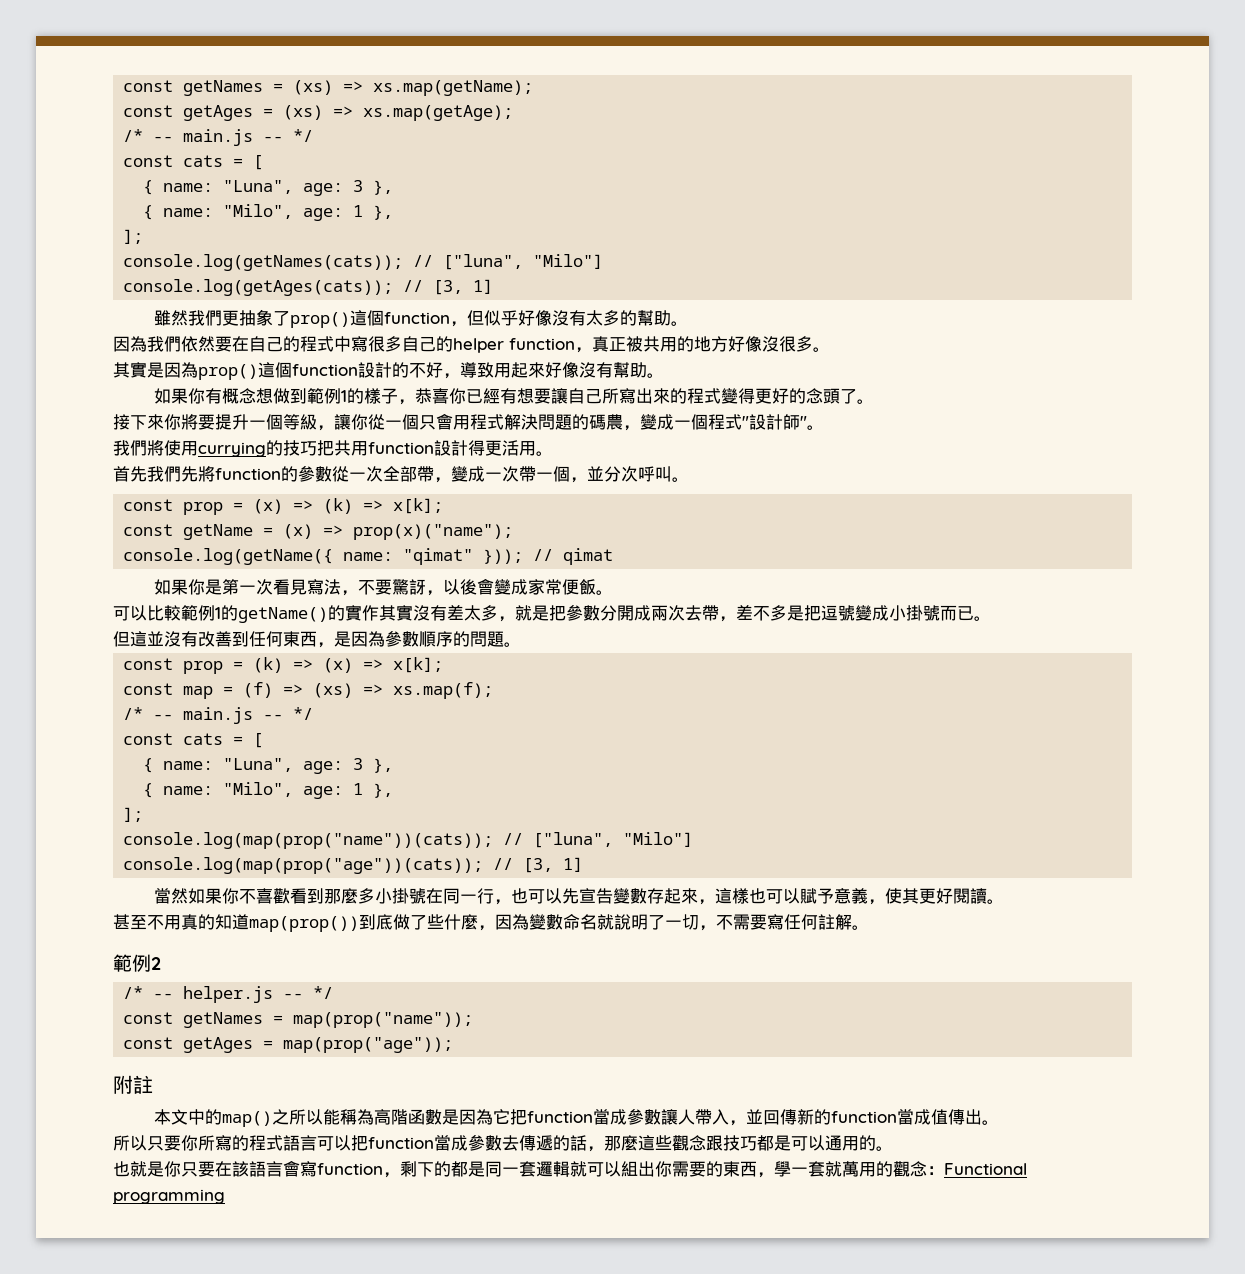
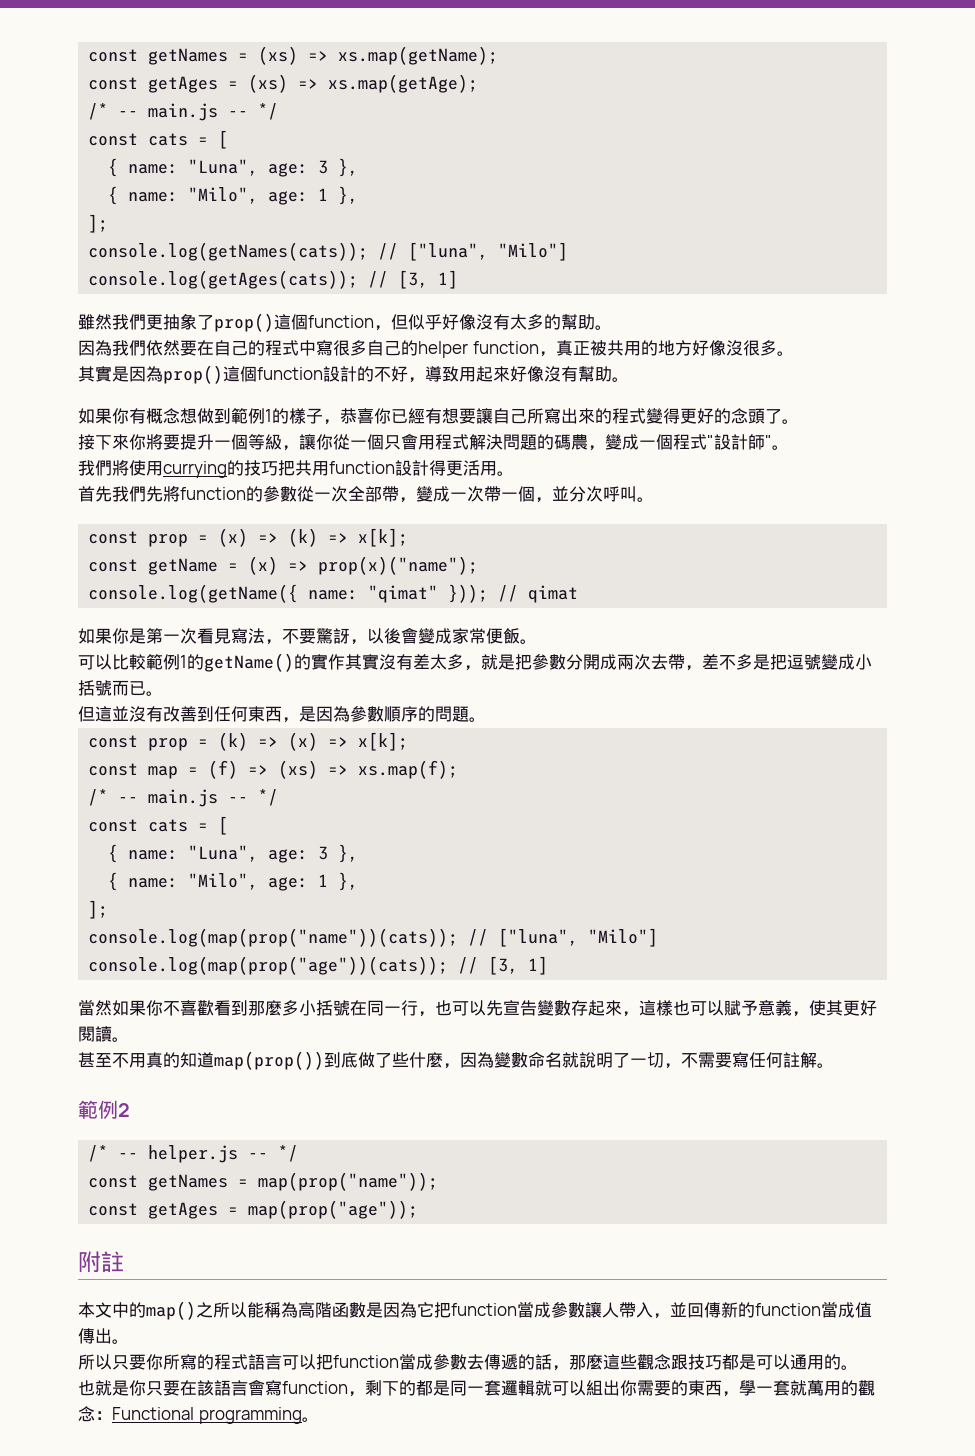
- 可以比較範例1的getName()的實作其實沒有差太多，就是把參數分開成兩次去帶，差不多是把逗號變成小掛號而已。
+ 可以比較範例1的getName()的實作其實沒有差太多，就是把參數分開成兩次去帶，差不多是把逗號變成小括號而已。
- 當然如果你不喜歡看到那麼多小掛號在同一行，也可以先宣告變數存起來，這樣也可以賦予意義，使其更好閱讀。
+ 當然如果你不喜歡看到那麼多小括號在同一行，也可以先宣告變數存起來，這樣也可以賦予意義，使其更好閱讀。
- 也就是你只要在該語言會寫function，剩下的都是同一套邏輯就可以組出你需要的東西，學一套就萬用的觀念：Functional programming
+ 也就是你只要在該語言會寫function，剩下的都是同一套邏輯就可以組出你需要的東西，學一套就萬用的觀念：Functional programming。

